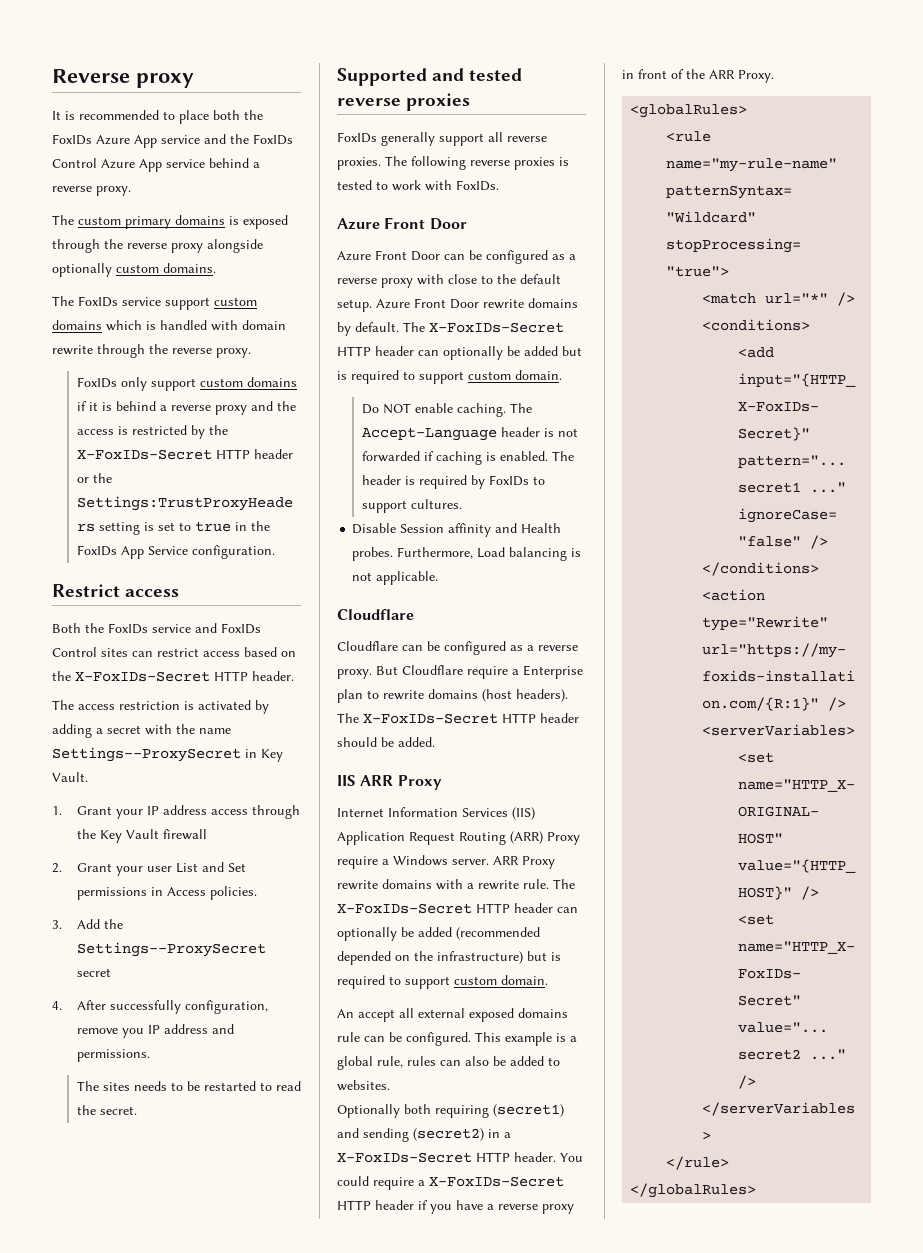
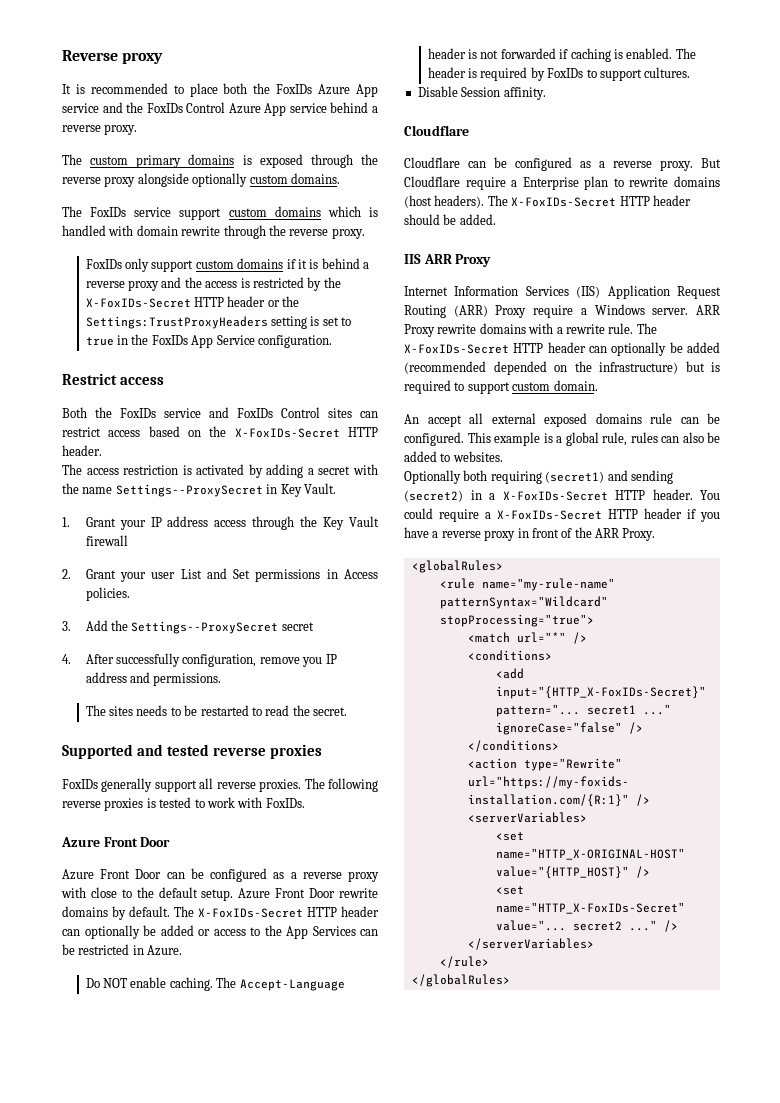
- The X-FoxIDs-Secret HTTP header can optionally be added but is required to support custom domain.
+ The X-FoxIDs-Secret HTTP header can optionally be added or access to the App Services can be restricted in Azure.
- Disable Session affinity and Health probes. Furthermore, Load balancing is not applicable.
+ Disable Session affinity.

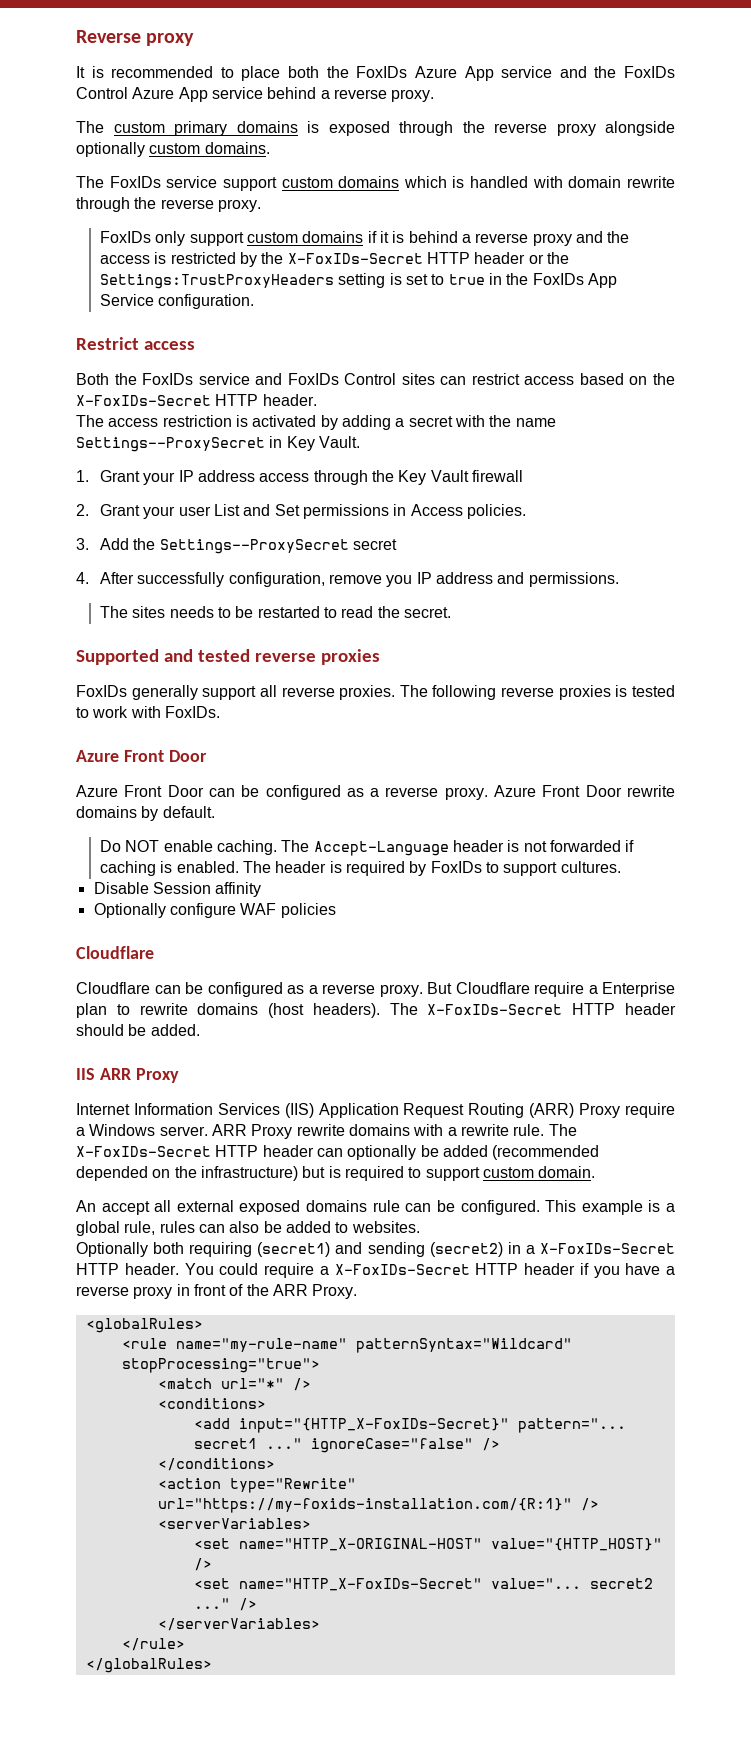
- Azure Front Door can be configured as a reverse proxy with close to the default setup.
+ Azure Front Door can be configured as a reverse proxy.
- The X-FoxIDs-Secret HTTP header can optionally be added or access to the App Services can be restricted in Azure.
- Disable Session affinity.
+ Disable Session affinity
+ Optionally configure WAF policies

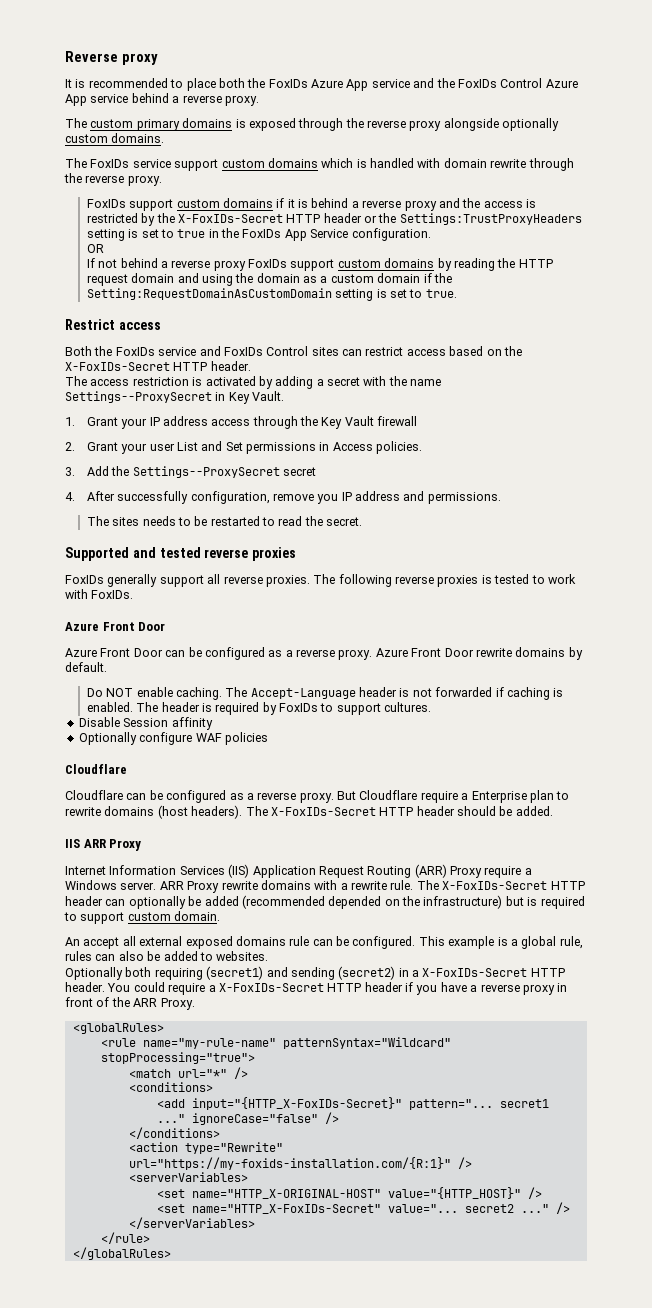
- FoxIDs only support custom domains if it is behind a reverse proxy and the access is restricted by the X-FoxIDs-Secret HTTP header or the Settings:TrustProxyHeaders setting is set to true in the FoxIDs App Service configuration.
+ FoxIDs support custom domains if it is behind a reverse proxy and the access is restricted by the X-FoxIDs-Secret HTTP header or the Settings:TrustProxyHeaders setting is set to true in the FoxIDs App Service configuration.
+ OR
+ If not behind a reverse proxy FoxIDs support custom domains by reading the HTTP request domain and using the domain as a custom domain if the Setting:RequestDomainAsCustomDomain setting is set to true.

